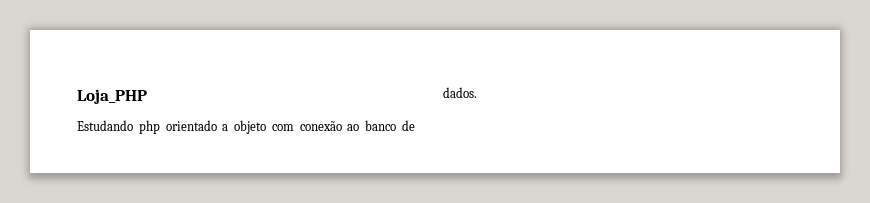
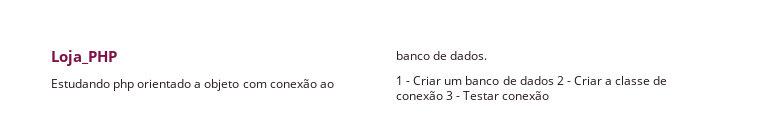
+ 1 - Criar um banco de dados 2 - Criar a classe de conexão 3 - Testar conexão

